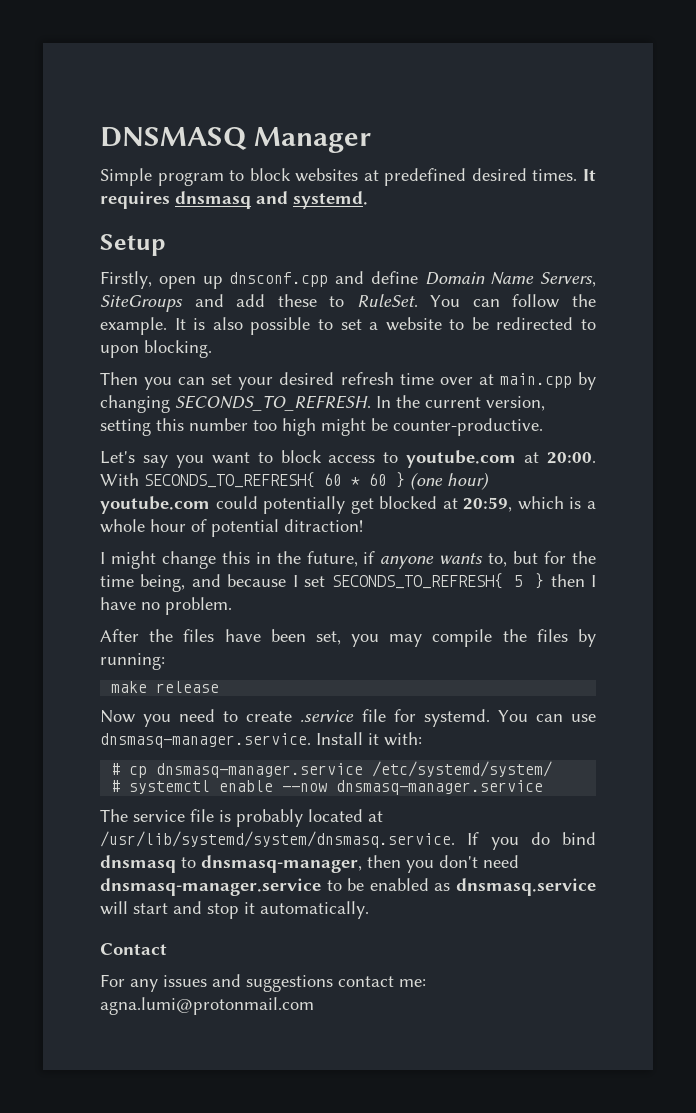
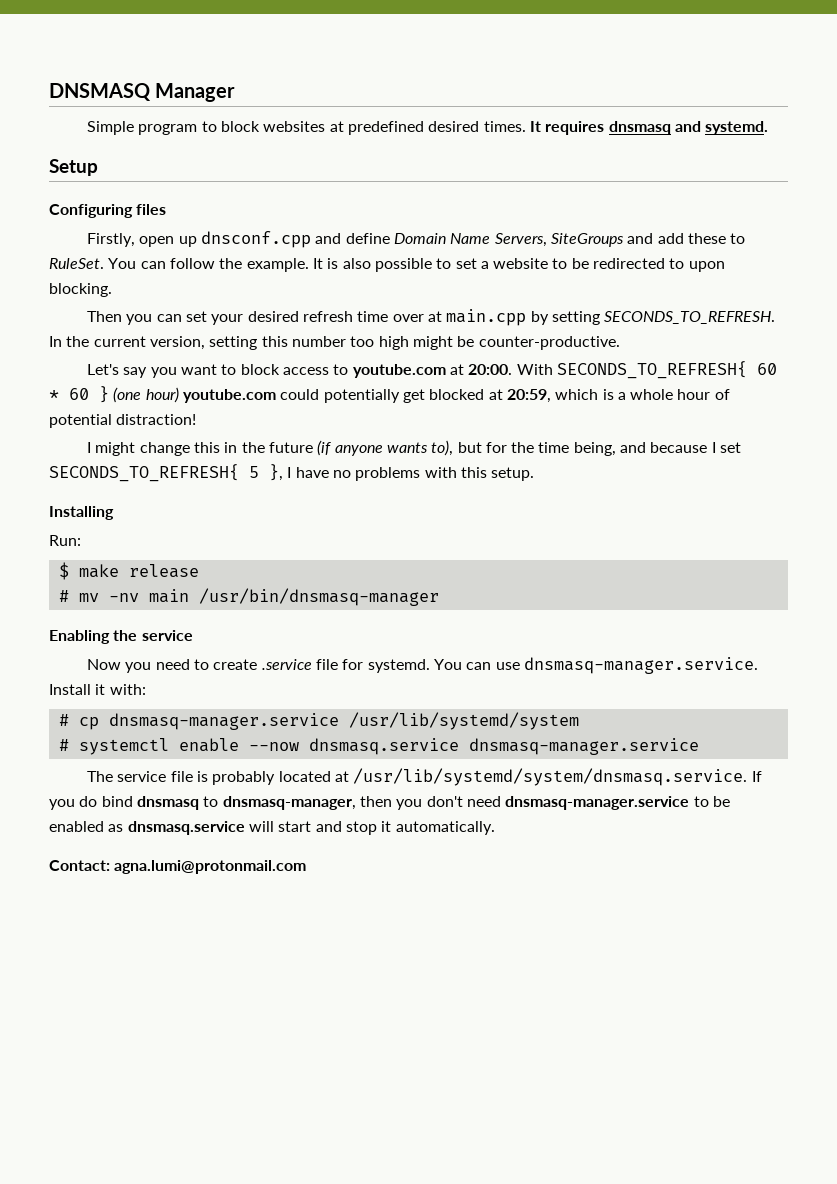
+ Configuring files
- Then you can set your desired refresh time over at main.cpp by changing SECONDS_TO_REFRESH.
+ Then you can set your desired refresh time over at main.cpp by setting SECONDS_TO_REFRESH.
- With SECONDS_TO_REFRESH{ 60 * 60 } (one hour) youtube.com could potentially get blocked at 20:59, which is a whole hour of potential ditraction!
+ With SECONDS_TO_REFRESH{ 60 * 60 } (one hour) youtube.com could potentially get blocked at 20:59, which is a whole hour of potential distraction!
- I might change this in the future, if anyone wants to, but for the time being, and because I set SECONDS_TO_REFRESH{ 5 } then I have no problem.
- After the files have been set, you may compile the files by running:
- make release
+ I might change this in the future (if anyone wants to), but for the time being, and because I set SECONDS_TO_REFRESH{ 5 }, I have no problems with this setup.
+ Installing
+ Run:
+ $ make release
+ # mv -nv main /usr/bin/dnsmasq-manager
+ Enabling the service
- # cp dnsmasq-manager.service /etc/systemd/system/
+ # cp dnsmasq-manager.service /usr/lib/systemd/system
- # systemctl enable --now dnsmasq-manager.service
+ # systemctl enable --now dnsmasq.service dnsmasq-manager.service
- Contact
- For any issues and suggestions contact me: agna.lumi@protonmail.com
+ Contact: agna.lumi@protonmail.com

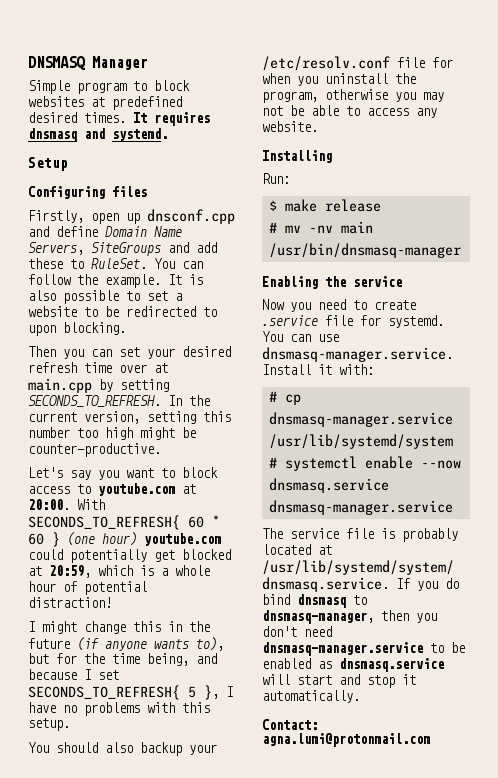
+ You should also backup your /etc/resolv.conf file for when you uninstall the program, otherwise you may not be able to access any website.

